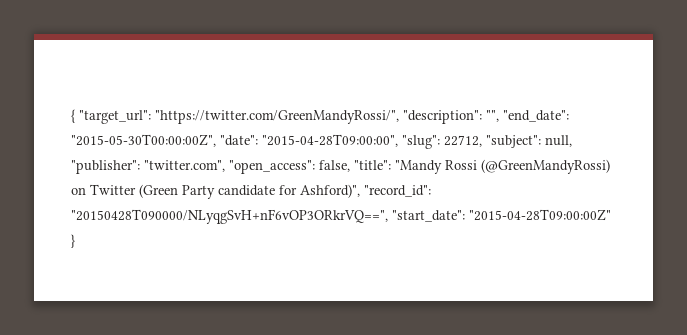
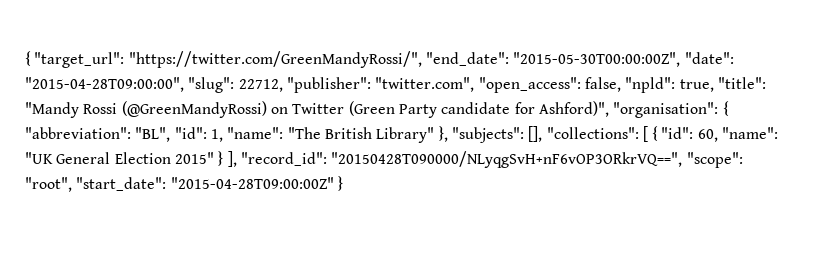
- { "target_url": "https://twitter.com/GreenMandyRossi/", "description": "", "end_date": "2015-05-30T00:00:00Z", "date": "2015-04-28T09:00:00", "slug": 22712, "subject": null, "publisher": "twitter.com", "open_access": false, "title": "Mandy Rossi (@GreenMandyRossi) on Twitter (Green Party candidate for Ashford)", "record_id": "20150428T090000/NLyqgSvH+nF6vOP3ORkrVQ==", "start_date": "2015-04-28T09:00:00Z" }
+ { "target_url": "https://twitter.com/GreenMandyRossi/", "end_date": "2015-05-30T00:00:00Z", "date": "2015-04-28T09:00:00", "slug": 22712, "publisher": "twitter.com", "open_access": false, "npld": true, "title": "Mandy Rossi (@GreenMandyRossi) on Twitter (Green Party candidate for Ashford)", "organisation": { "abbreviation": "BL", "id": 1, "name": "The British Library" }, "subjects": [], "collections": [ { "id": 60, "name": "UK General Election 2015" } ], "record_id": "20150428T090000/NLyqgSvH+nF6vOP3ORkrVQ==", "scope": "root", "start_date": "2015-04-28T09:00:00Z" }

